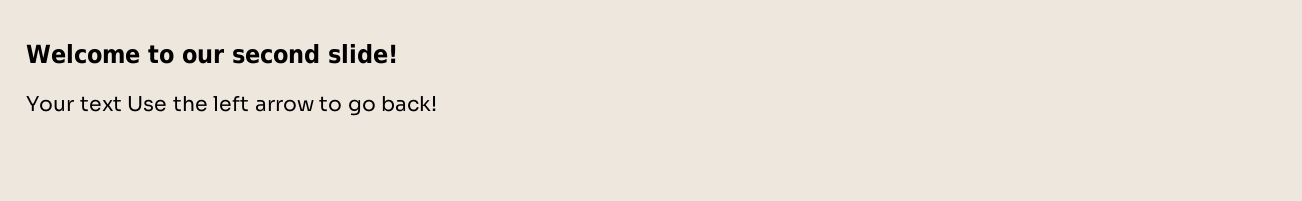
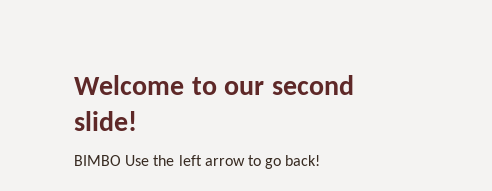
- Your text Use the left arrow to go back!
+ BIMBO Use the left arrow to go back!

